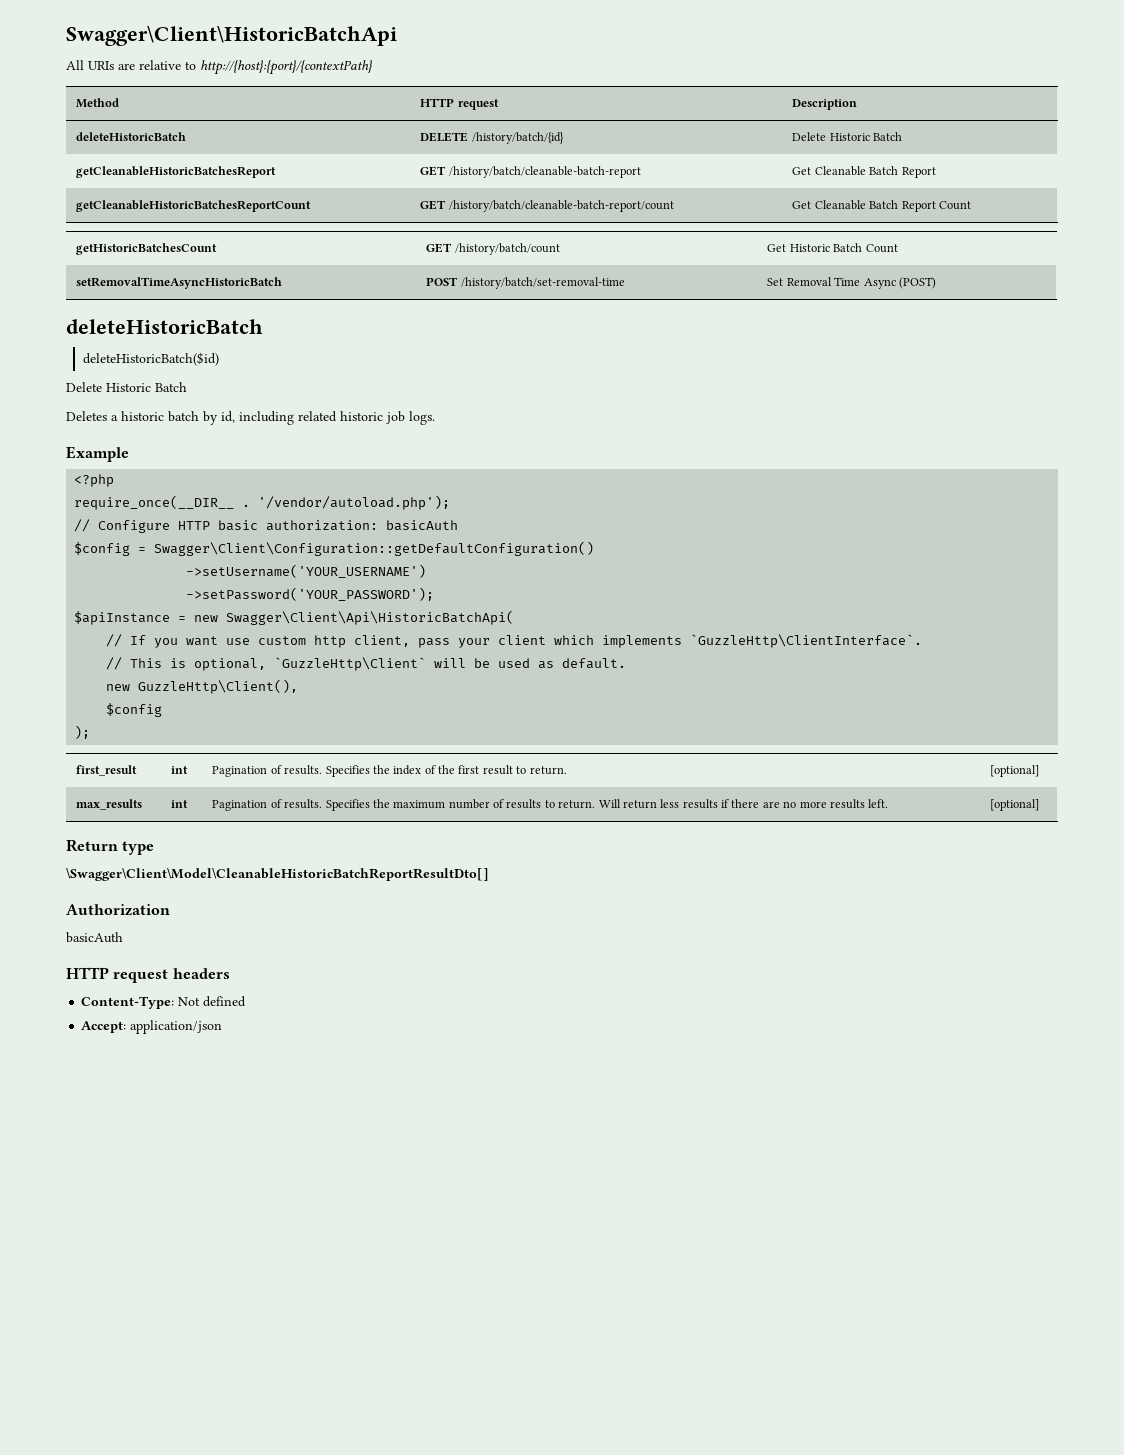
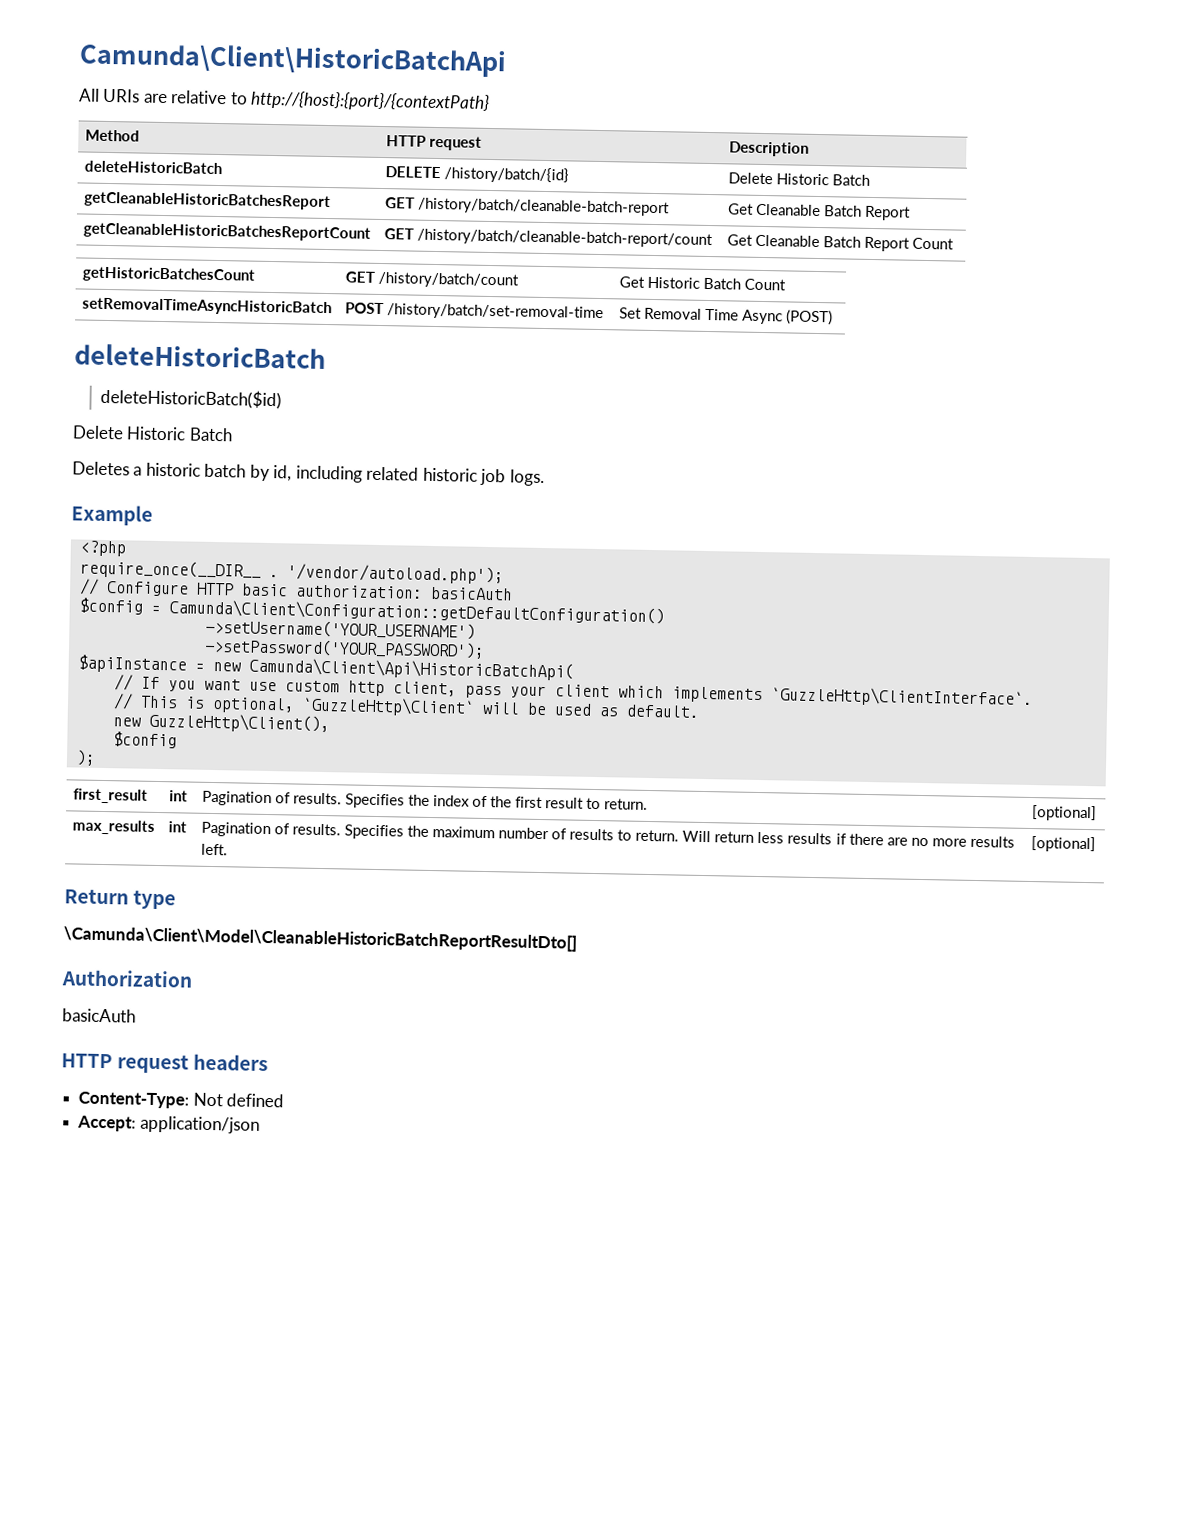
- Swagger\Client\HistoricBatchApi
+ Camunda\Client\HistoricBatchApi
- $config = Swagger\Client\Configuration::getDefaultConfiguration()
+ $config = Camunda\Client\Configuration::getDefaultConfiguration()
- $apiInstance = new Swagger\Client\Api\HistoricBatchApi(
+ $apiInstance = new Camunda\Client\Api\HistoricBatchApi(
- \Swagger\Client\Model\CleanableHistoricBatchReportResultDto[]
+ \Camunda\Client\Model\CleanableHistoricBatchReportResultDto[]

